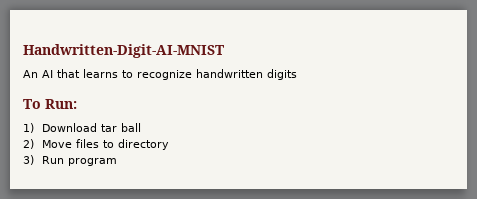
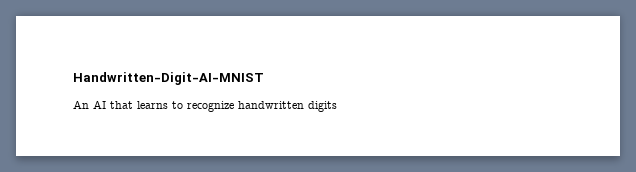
- To Run:
- 1) Download tar ball
- 2) Move files to directory
- 3) Run program

